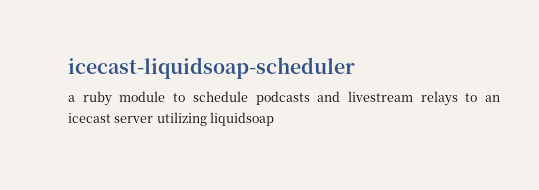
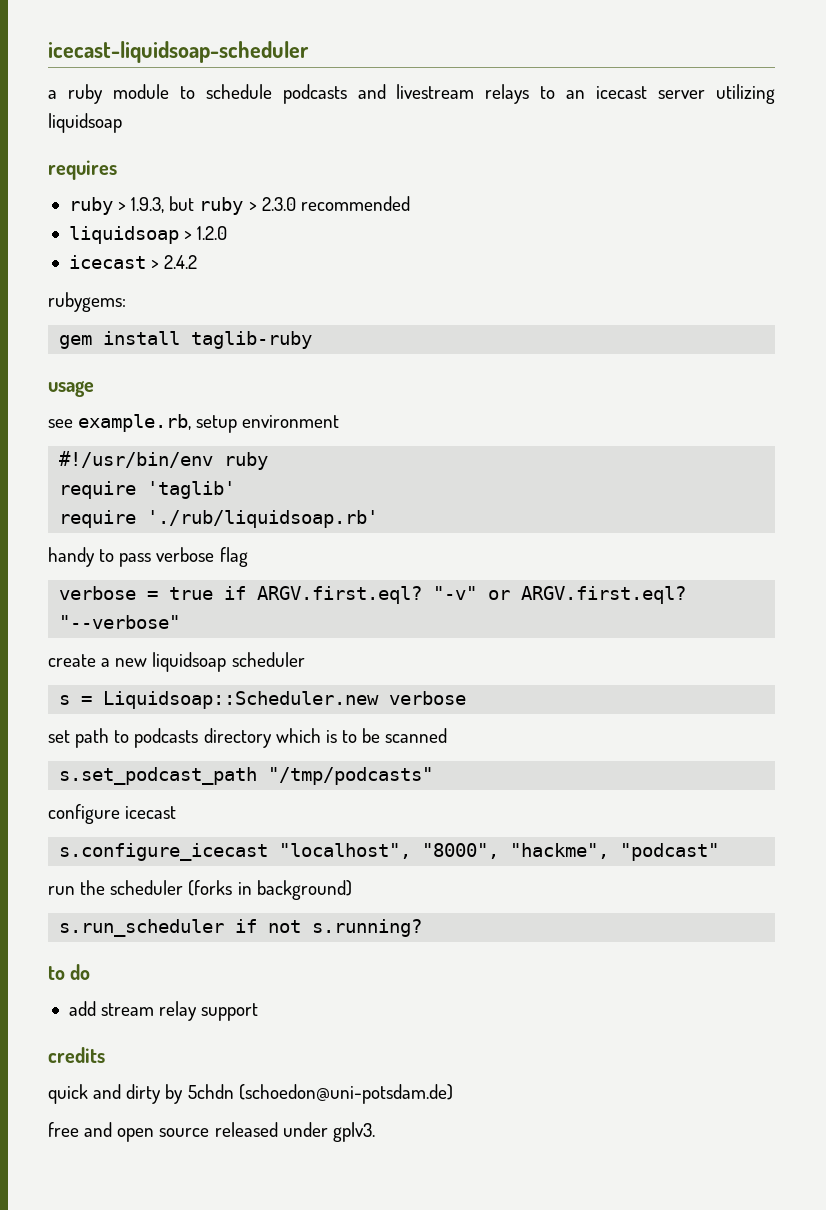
+ requires
+ ruby > 1.9.3, but ruby > 2.3.0 recommended
+ liquidsoap > 1.2.0
+ icecast > 2.4.2
+ rubygems:
+ gem install taglib-ruby
+ usage
+ see example.rb, setup environment
+ #!/usr/bin/env ruby
+ require 'taglib'
+ require './rub/liquidsoap.rb'
+ handy to pass verbose flag
+ verbose = true if ARGV.first.eql? "-v" or ARGV.first.eql? "--verbose"
+ create a new liquidsoap scheduler
+ s = Liquidsoap::Scheduler.new verbose
+ set path to podcasts directory which is to be scanned
+ s.set_podcast_path "/tmp/podcasts"
+ configure icecast
+ s.configure_icecast "localhost", "8000", "hackme", "podcast"
+ run the scheduler (forks in background)
+ s.run_scheduler if not s.running?
+ to do
+ add stream relay support
+ credits
+ quick and dirty by 5chdn (schoedon@uni-potsdam.de)
+ free and open source released under gplv3.

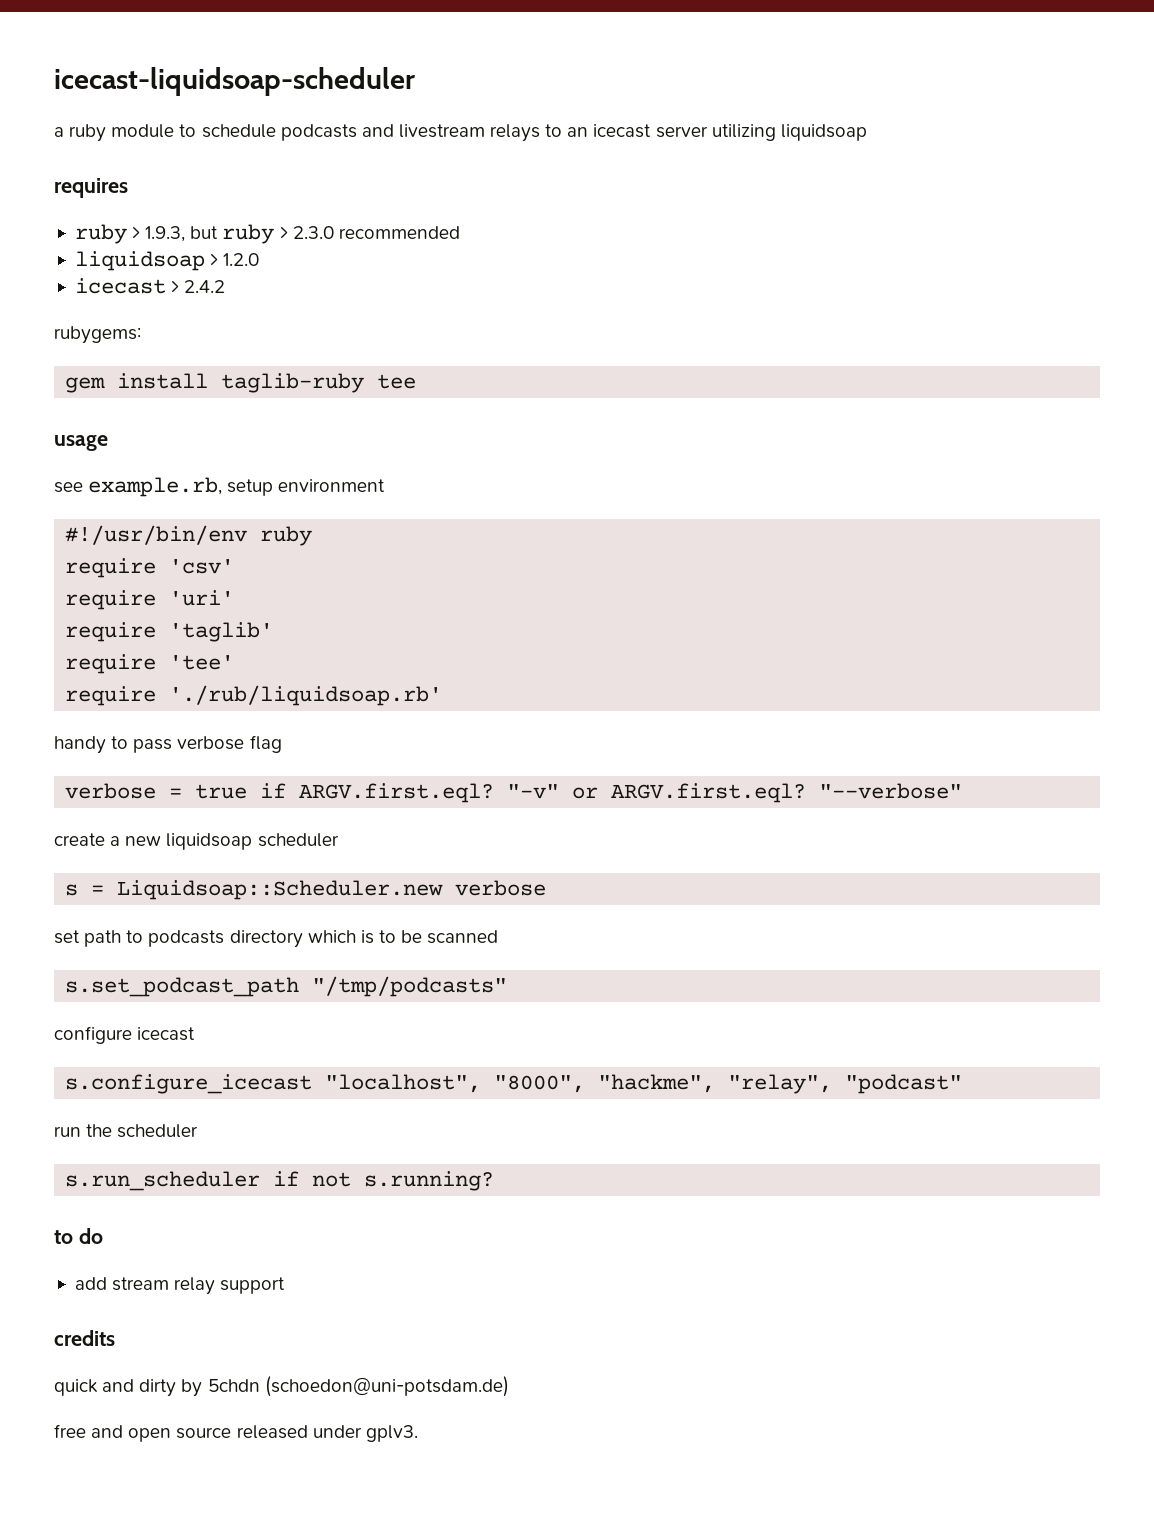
- gem install taglib-ruby
+ gem install taglib-ruby tee
+ require 'csv'
+ require 'uri'
+ require 'tee'
- s.configure_icecast "localhost", "8000", "hackme", "podcast"
+ s.configure_icecast "localhost", "8000", "hackme", "relay", "podcast"
- run the scheduler (forks in background)
+ run the scheduler

